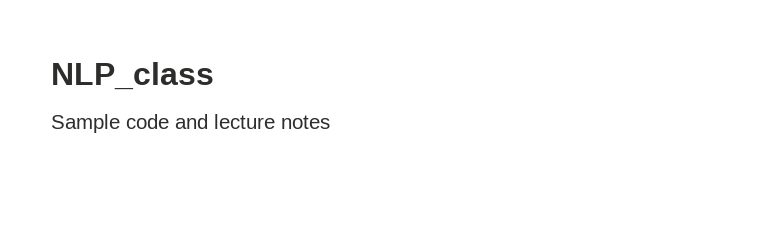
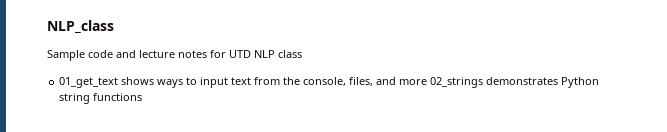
- Sample code and lecture notes
+ Sample code and lecture notes for UTD NLP class
+ 01_get_text shows ways to input text from the console, files, and more 02_strings demonstrates Python string functions

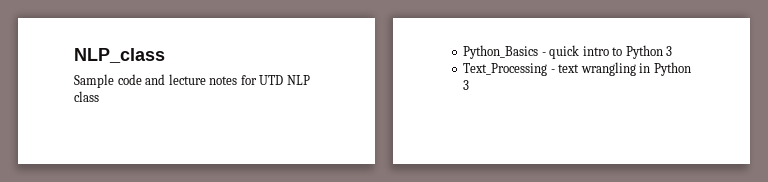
- 01_get_text shows ways to input text from the console, files, and more 02_strings demonstrates Python string functions
+ Python_Basics - quick intro to Python 3
+ Text_Processing - text wrangling in Python 3

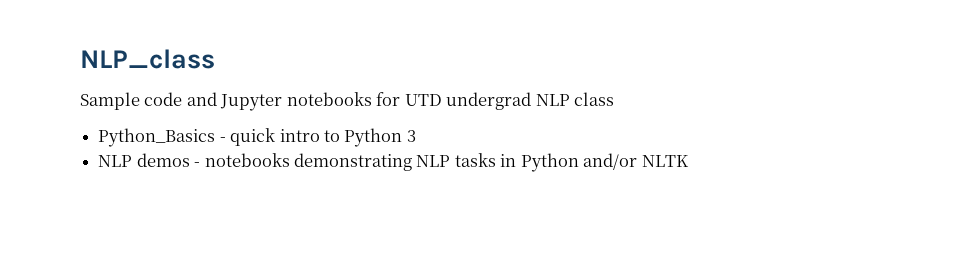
- Sample code and lecture notes for UTD NLP class
+ Sample code and Jupyter notebooks for UTD undergrad NLP class
- Text_Processing - text wrangling in Python 3
+ NLP demos - notebooks demonstrating NLP tasks in Python and/or NLTK

